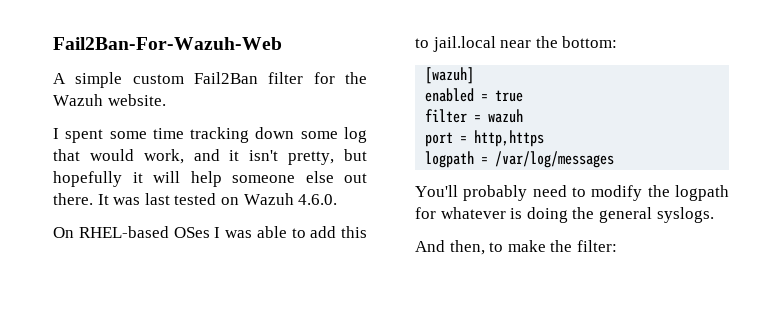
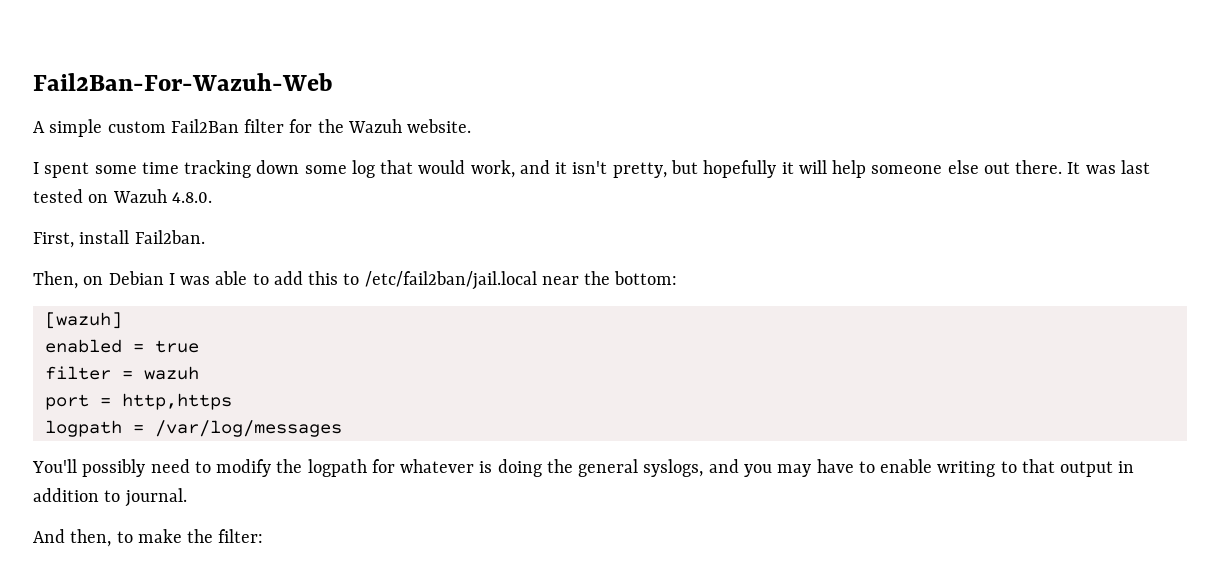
- It was last tested on Wazuh 4.6.0.
- On RHEL-based OSes I was able to add this to jail.local near the bottom:
+ It was last tested on Wazuh 4.8.0.
+ First, install Fail2ban.
+ Then, on Debian I was able to add this to /etc/fail2ban/jail.local near the bottom:
- You'll probably need to modify the logpath for whatever is doing the general syslogs.
+ You'll possibly need to modify the logpath for whatever is doing the general syslogs, and you may have to enable writing to that output in addition to journal.

